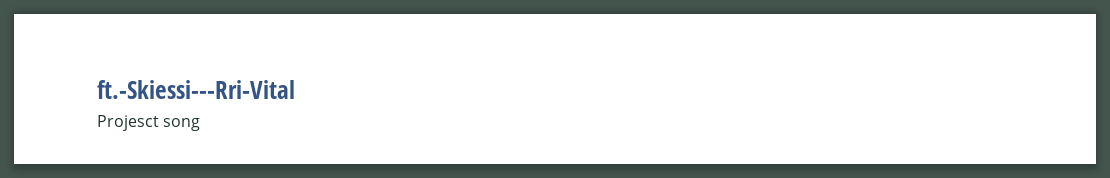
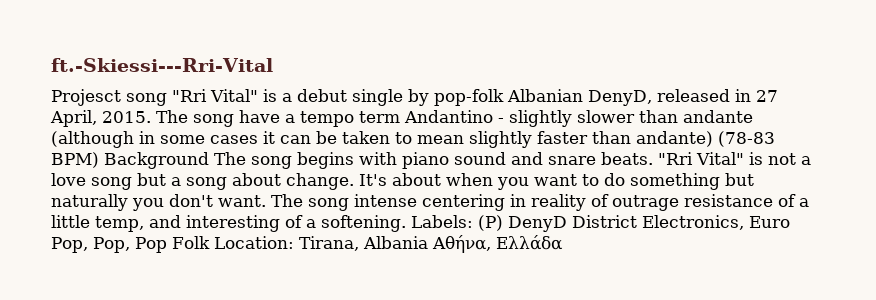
- Projesct song
+ Projesct song "Rri Vital" is a debut single by pop-folk Albanian DenyD, released in 27 April, 2015. The song have a tempo term Andantino - slightly slower than andante (although in some cases it can be taken to mean slightly faster than andante) (78-83 BPM) Background The song begins with piano sound and snare beats. "Rri Vital" is not a love song but a song about change. It's about when you want to do something but naturally you don't want. The song intense centering in reality of outrage resistance of a little temp, and interesting of a softening. Labels: (P) DenyD District Electronics, Euro Pop, Pop, Pop Folk Location: Tirana, Albania Αθήνα, Ελλάδα

